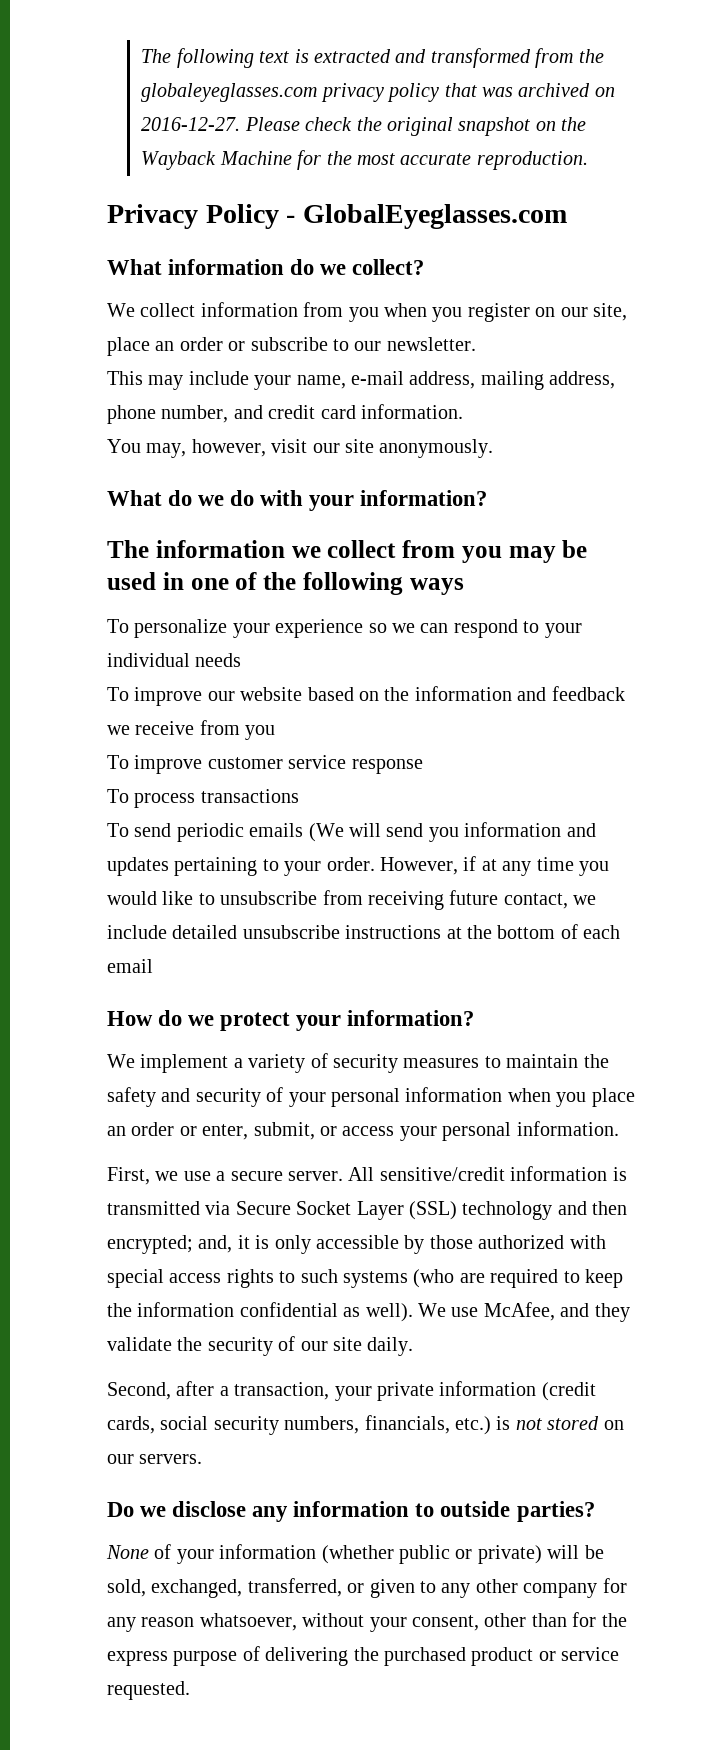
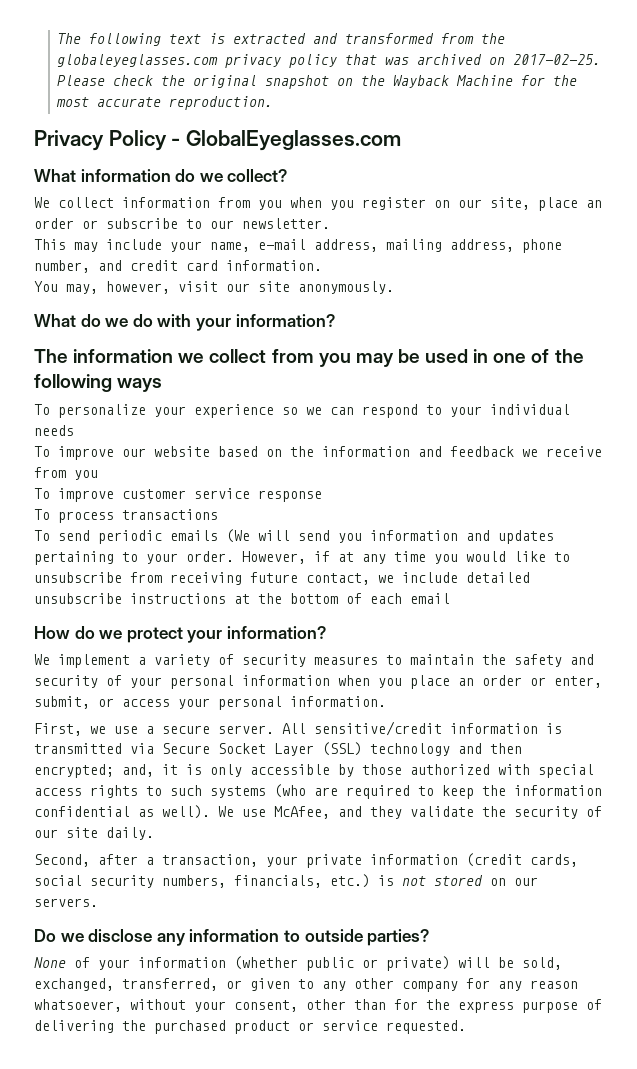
- The following text is extracted and transformed from the globaleyeglasses.com privacy policy that was archived on 2016-12-27.
+ The following text is extracted and transformed from the globaleyeglasses.com privacy policy that was archived on 2017-02-25.

